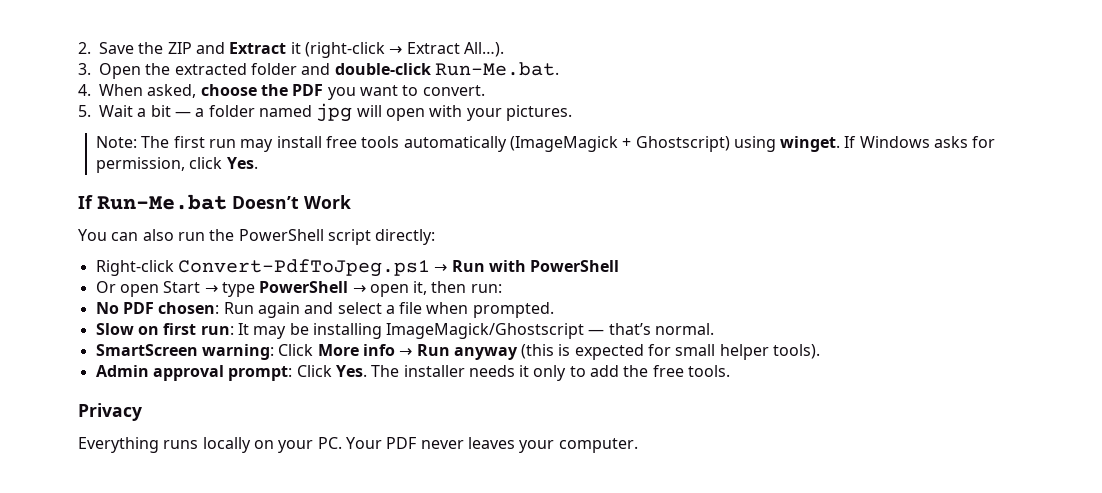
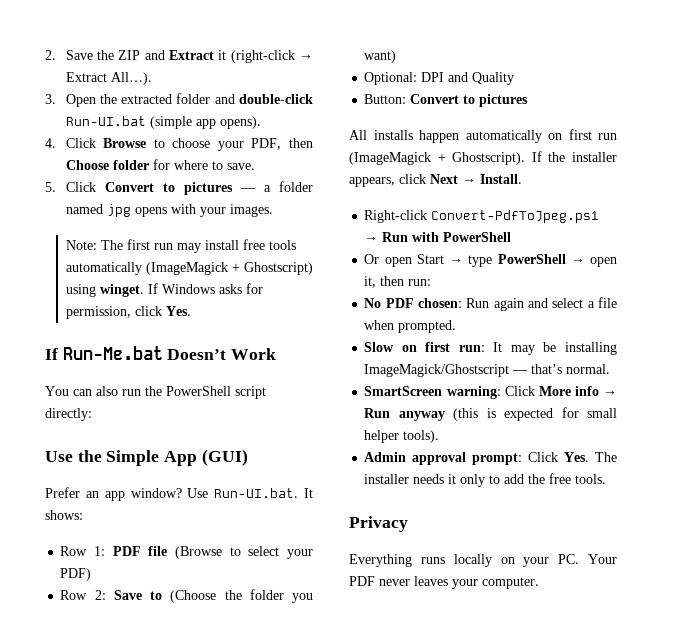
- 3. Open the extracted folder and double‑click Run-Me.bat.
- 4. When asked, choose the PDF you want to convert.
- 5. Wait a bit — a folder named jpg will open with your pictures.
+ 3. Open the extracted folder and double‑click Run-UI.bat (simple app opens).
+ 4. Click Browse to choose your PDF, then Choose folder for where to save.
+ 5. Click Convert to pictures — a folder named jpg opens with your images.
+ Use the Simple App (GUI)
+ Prefer an app window? Use Run-UI.bat. It shows:
+ Row 1: PDF file (Browse to select your PDF)
+ Row 2: Save to (Choose the folder you want)
+ Optional: DPI and Quality
+ Button: Convert to pictures
+ All installs happen automatically on first run (ImageMagick + Ghostscript). If the installer appears, click Next → Install.

